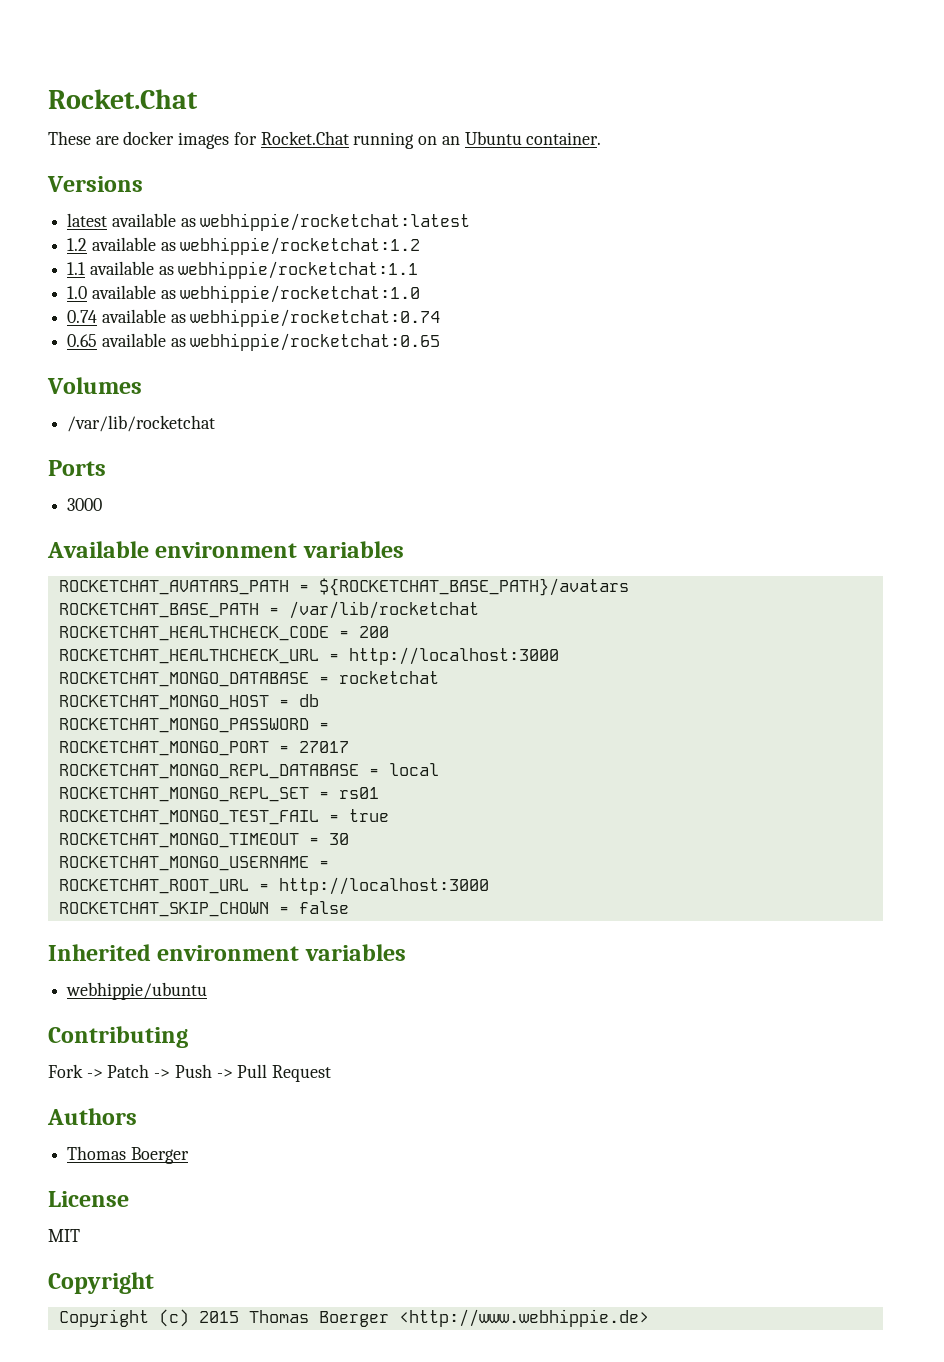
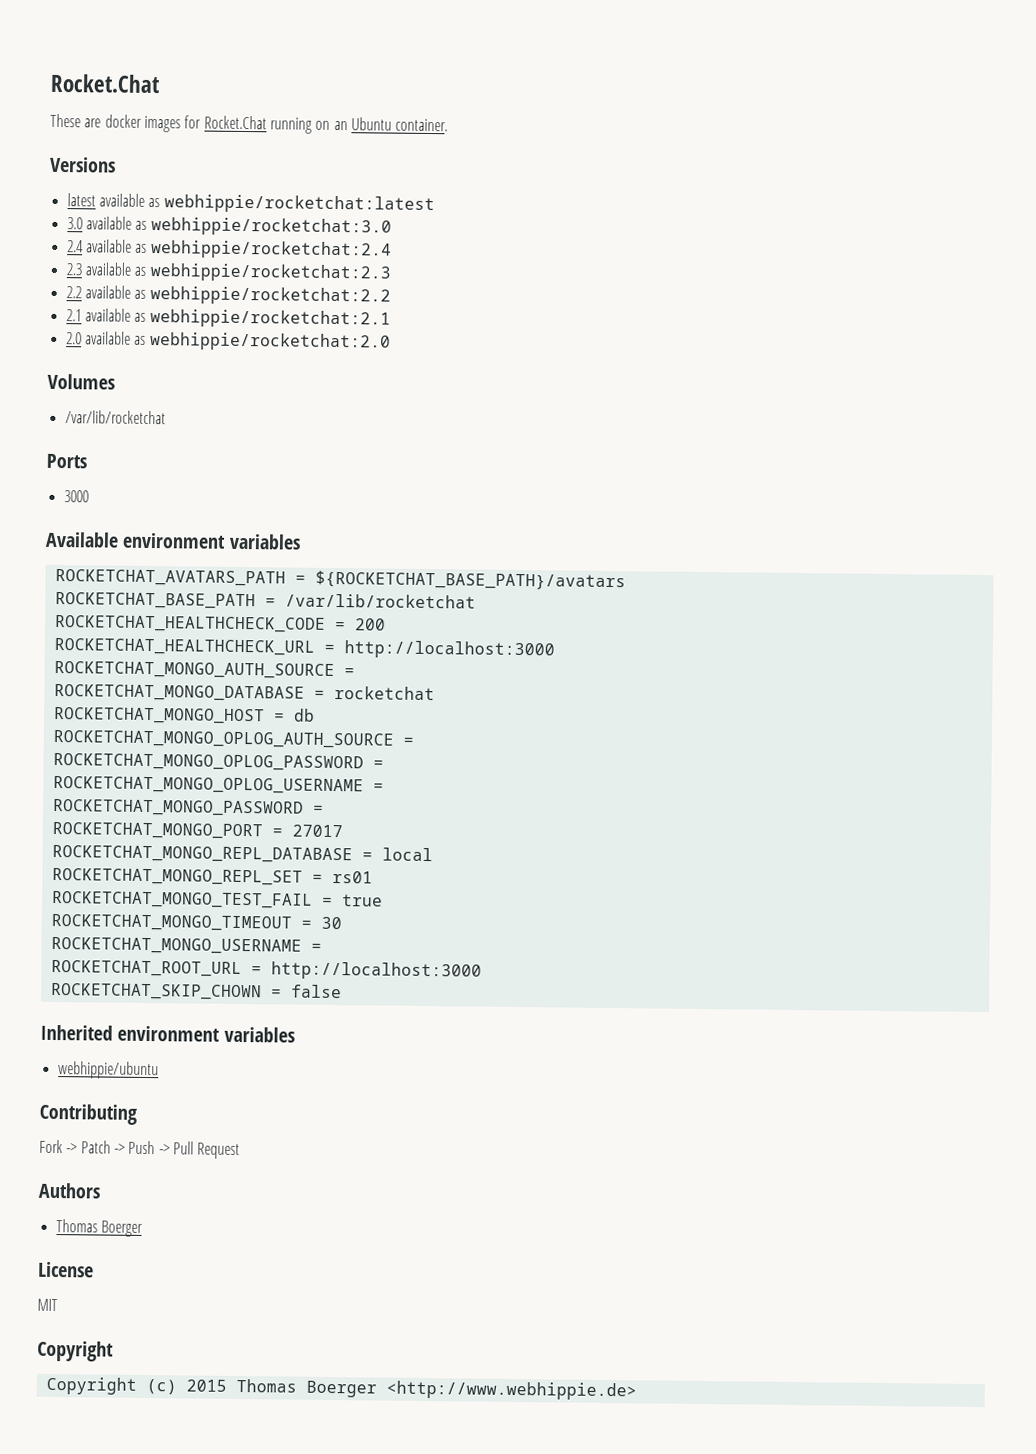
- 1.2 available as webhippie/rocketchat:1.2
- 1.1 available as webhippie/rocketchat:1.1
- 1.0 available as webhippie/rocketchat:1.0
- 0.74 available as webhippie/rocketchat:0.74
- 0.65 available as webhippie/rocketchat:0.65
+ 3.0 available as webhippie/rocketchat:3.0
+ 2.4 available as webhippie/rocketchat:2.4
+ 2.3 available as webhippie/rocketchat:2.3
+ 2.2 available as webhippie/rocketchat:2.2
+ 2.1 available as webhippie/rocketchat:2.1
+ 2.0 available as webhippie/rocketchat:2.0
+ ROCKETCHAT_MONGO_AUTH_SOURCE =
+ ROCKETCHAT_MONGO_OPLOG_AUTH_SOURCE =
+ ROCKETCHAT_MONGO_OPLOG_PASSWORD =
+ ROCKETCHAT_MONGO_OPLOG_USERNAME =

